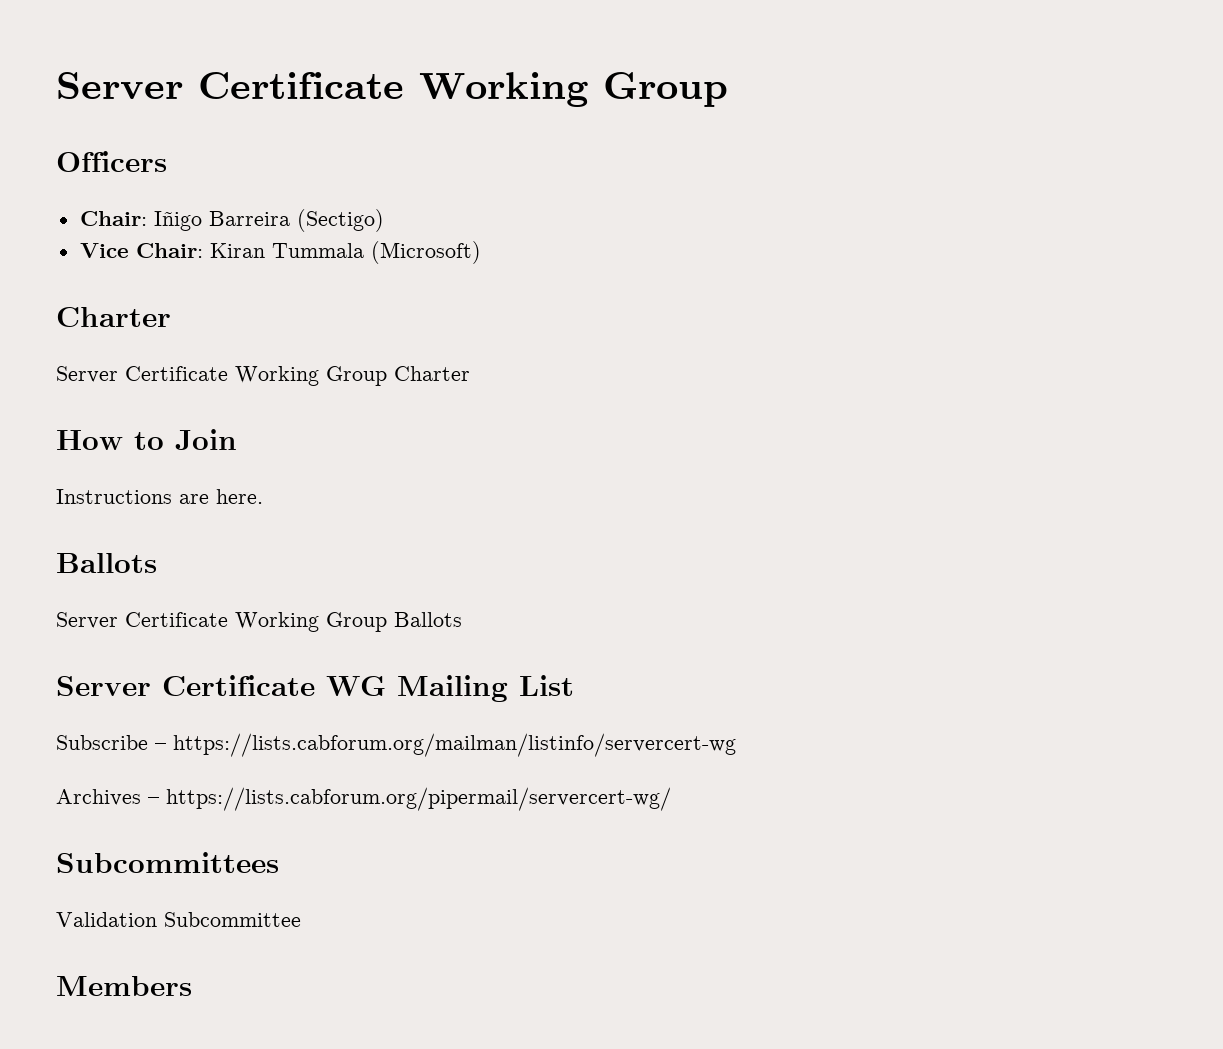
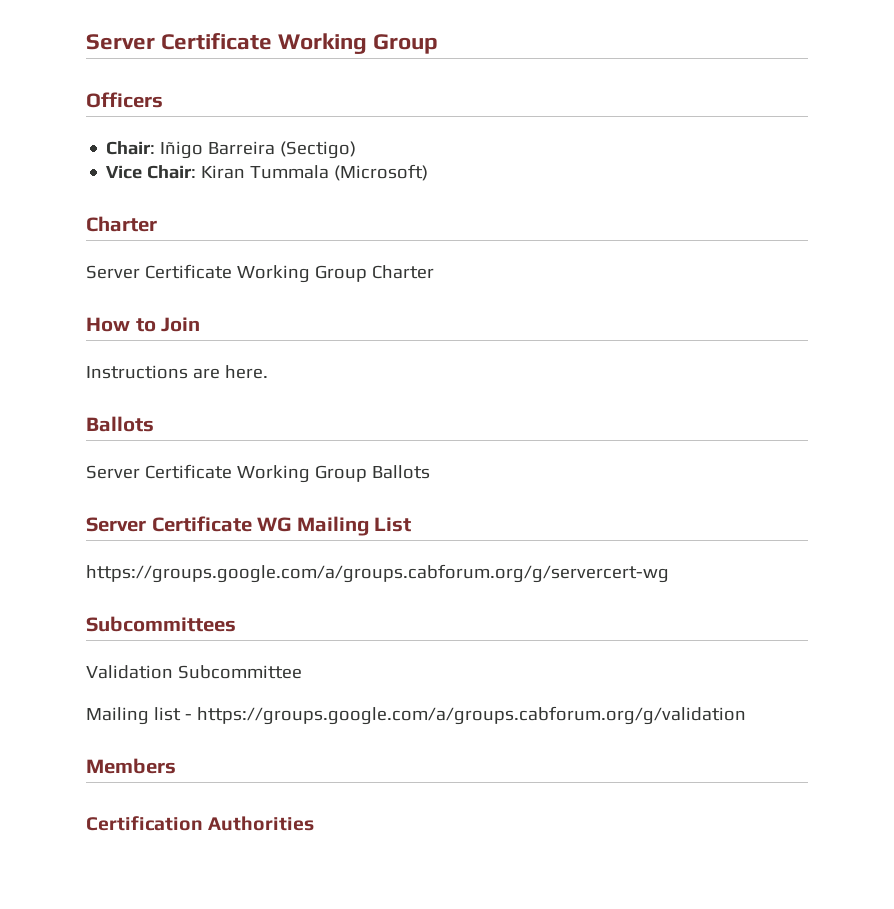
- Subscribe – https://lists.cabforum.org/mailman/listinfo/servercert-wg
- Archives – https://lists.cabforum.org/pipermail/servercert-wg/
+ https://groups.google.com/a/groups.cabforum.org/g/servercert-wg
+ Mailing list - https://groups.google.com/a/groups.cabforum.org/g/validation
+ Certification Authorities

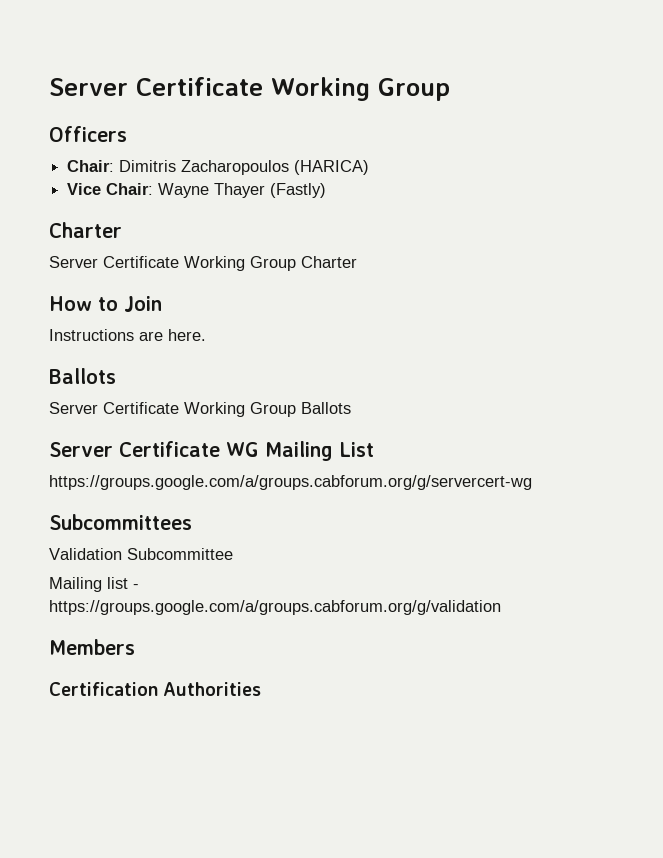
- Chair: Iñigo Barreira (Sectigo)
+ Chair: Dimitris Zacharopoulos (HARICA)
- Vice Chair: Kiran Tummala (Microsoft)
+ Vice Chair: Wayne Thayer (Fastly)

